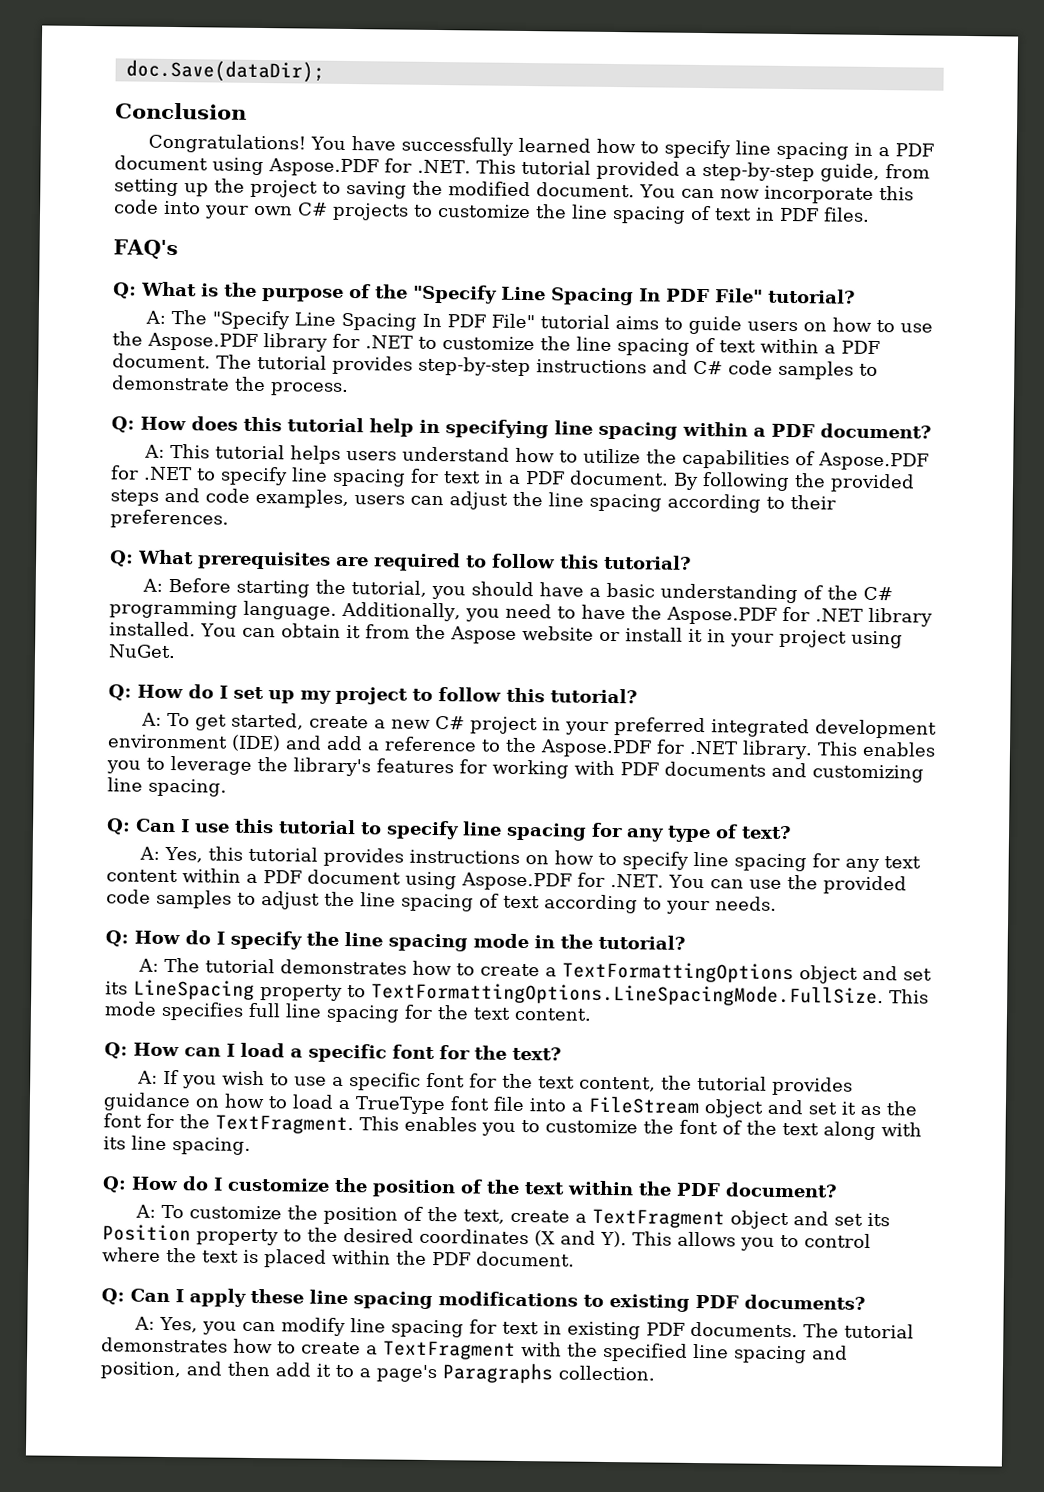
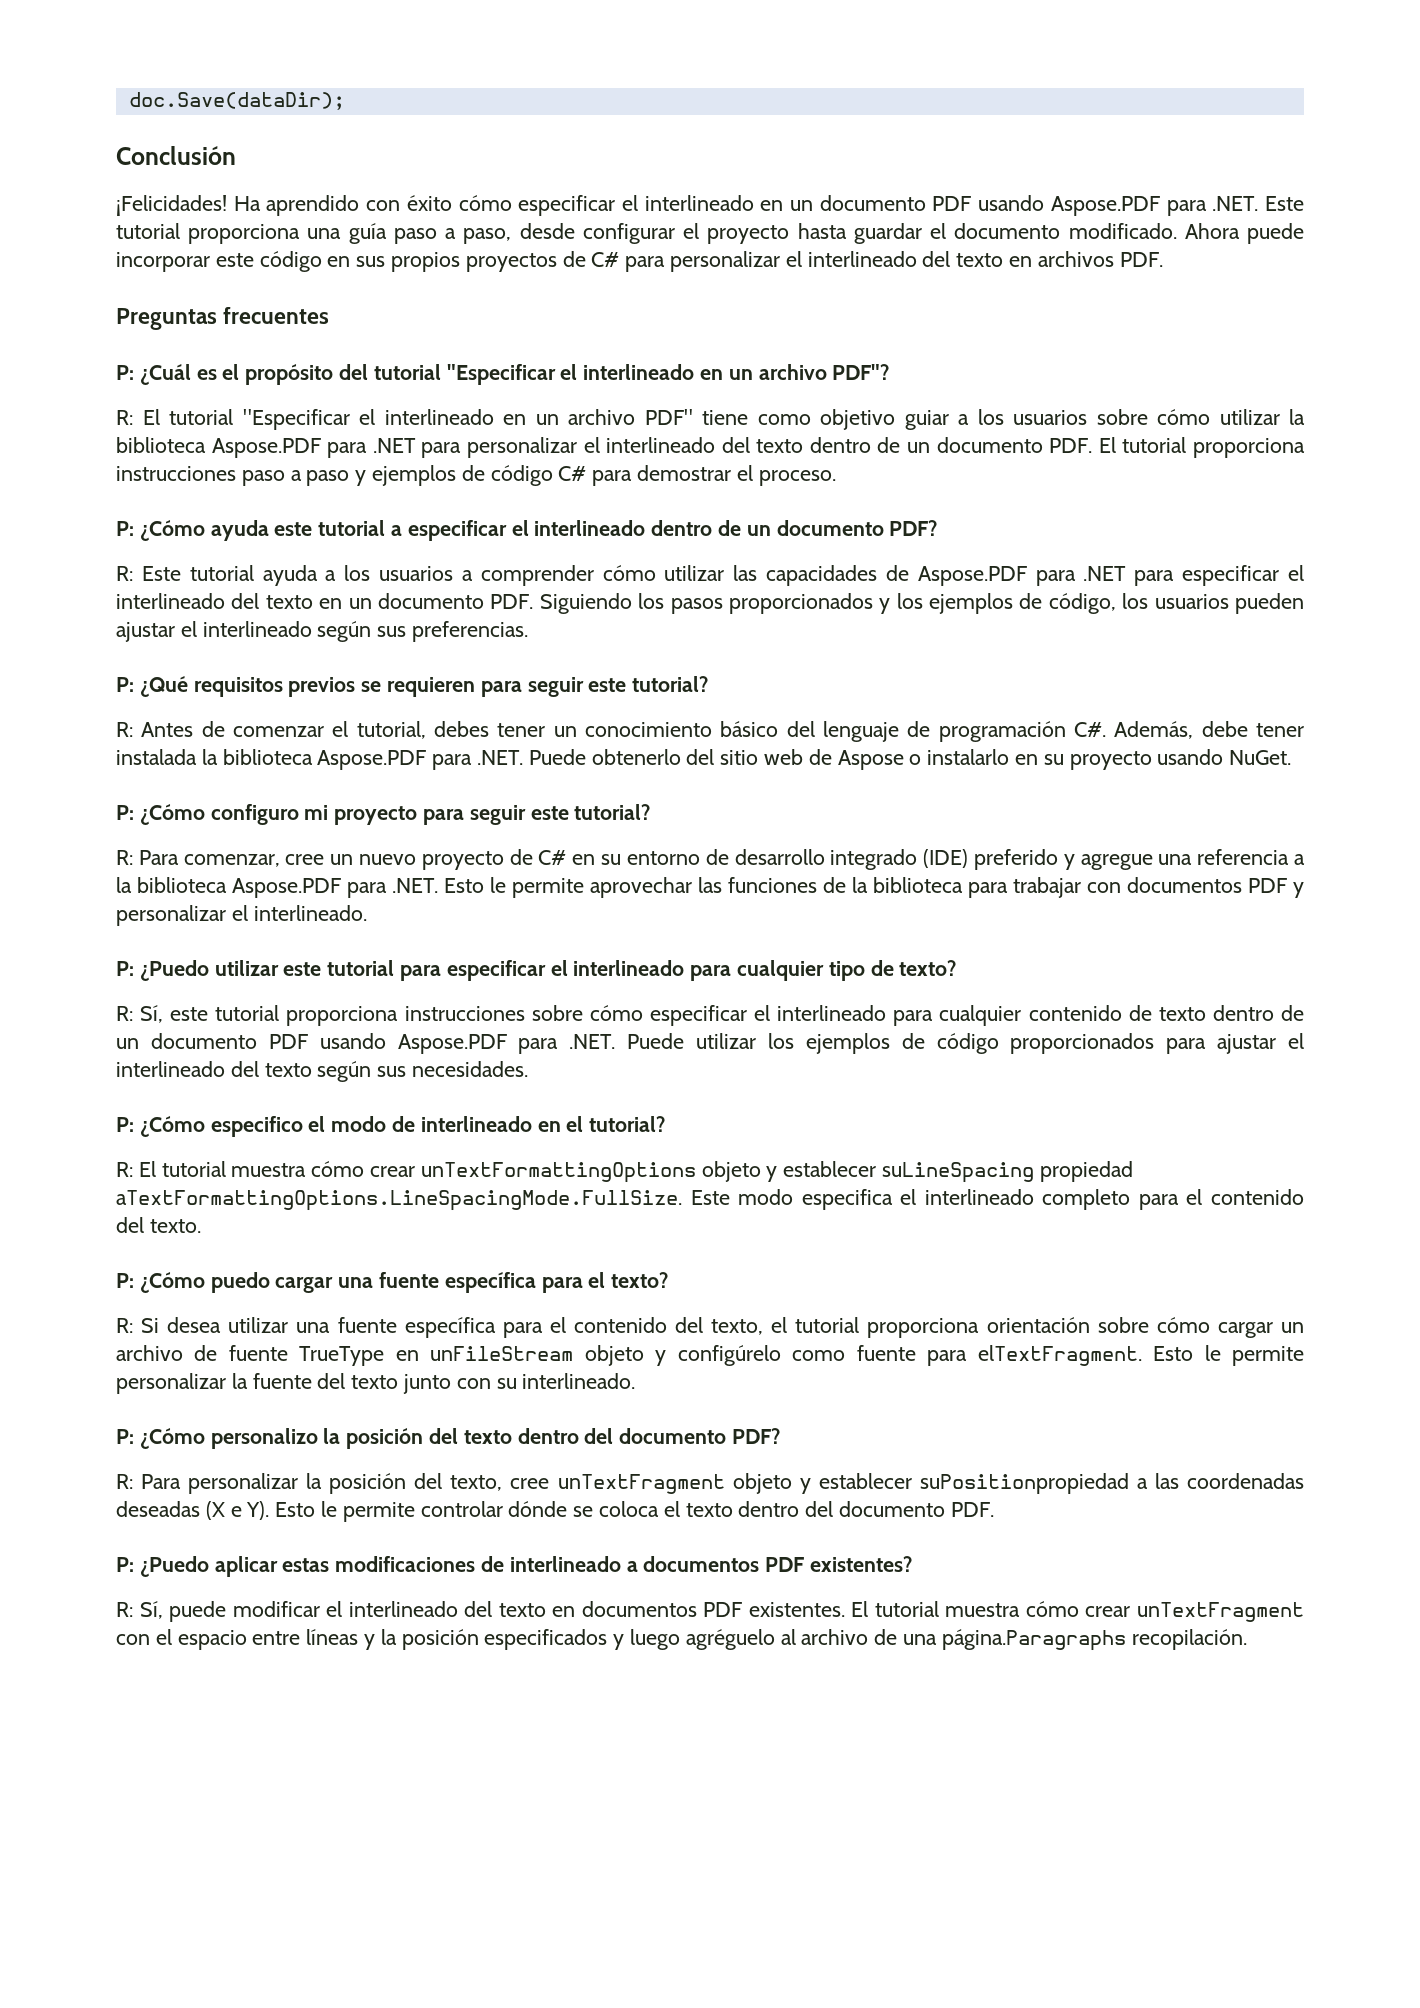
- Conclusion
- Congratulations! You have successfully learned how to specify line spacing in a PDF document using Aspose.PDF for .NET. This tutorial provided a step-by-step guide, from setting up the project to saving the modified document. You can now incorporate this code into your own C# projects to customize the line spacing of text in PDF files.
- FAQ's
- Q: What is the purpose of the "Specify Line Spacing In PDF File" tutorial?
- A: The "Specify Line Spacing In PDF File" tutorial aims to guide users on how to use the Aspose.PDF library for .NET to customize the line spacing of text within a PDF document. The tutorial provides step-by-step instructions and C# code samples to demonstrate the process.
- Q: How does this tutorial help in specifying line spacing within a PDF document?
- A: This tutorial helps users understand how to utilize the capabilities of Aspose.PDF for .NET to specify line spacing for text in a PDF document. By following the provided steps and code examples, users can adjust the line spacing according to their preferences.
- Q: What prerequisites are required to follow this tutorial?
- A: Before starting the tutorial, you should have a basic understanding of the C# programming language. Additionally, you need to have the Aspose.PDF for .NET library installed. You can obtain it from the Aspose website or install it in your project using NuGet.
- Q: How do I set up my project to follow this tutorial?
- A: To get started, create a new C# project in your preferred integrated development environment (IDE) and add a reference to the Aspose.PDF for .NET library. This enables you to leverage the library's features for working with PDF documents and customizing line spacing.
- Q: Can I use this tutorial to specify line spacing for any type of text?
- A: Yes, this tutorial provides instructions on how to specify line spacing for any text content within a PDF document using Aspose.PDF for .NET. You can use the provided code samples to adjust the line spacing of text according to your needs.
- Q: How do I specify the line spacing mode in the tutorial?
- A: The tutorial demonstrates how to create a TextFormattingOptions object and set its LineSpacing property to TextFormattingOptions.LineSpacingMode.FullSize. This mode specifies full line spacing for the text content.
- Q: How can I load a specific font for the text?
- A: If you wish to use a specific font for the text content, the tutorial provides guidance on how to load a TrueType font file into a FileStream object and set it as the font for the TextFragment. This enables you to customize the font of the text along with its line spacing.
- Q: How do I customize the position of the text within the PDF document?
- A: To customize the position of the text, create a TextFragment object and set its Position property to the desired coordinates (X and Y). This allows you to control where the text is placed within the PDF document.
- Q: Can I apply these line spacing modifications to existing PDF documents?
- A: Yes, you can modify line spacing for text in existing PDF documents. The tutorial demonstrates how to create a TextFragment with the specified line spacing and position, and then add it to a page's Paragraphs collection.
+ Conclusión
+ ¡Felicidades! Ha aprendido con éxito cómo especificar el interlineado en un documento PDF usando Aspose.PDF para .NET. Este tutorial proporciona una guía paso a paso, desde configurar el proyecto hasta guardar el documento modificado. Ahora puede incorporar este código en sus propios proyectos de C# para personalizar el interlineado del texto en archivos PDF.
+ Preguntas frecuentes
+ P: ¿Cuál es el propósito del tutorial "Especificar el interlineado en un archivo PDF"?
+ R: El tutorial "Especificar el interlineado en un archivo PDF" tiene como objetivo guiar a los usuarios sobre cómo utilizar la biblioteca Aspose.PDF para .NET para personalizar el interlineado del texto dentro de un documento PDF. El tutorial proporciona instrucciones paso a paso y ejemplos de código C# para demostrar el proceso.
+ P: ¿Cómo ayuda este tutorial a especificar el interlineado dentro de un documento PDF?
+ R: Este tutorial ayuda a los usuarios a comprender cómo utilizar las capacidades de Aspose.PDF para .NET para especificar el interlineado del texto en un documento PDF. Siguiendo los pasos proporcionados y los ejemplos de código, los usuarios pueden ajustar el interlineado según sus preferencias.
+ P: ¿Qué requisitos previos se requieren para seguir este tutorial?
+ R: Antes de comenzar el tutorial, debes tener un conocimiento básico del lenguaje de programación C#. Además, debe tener instalada la biblioteca Aspose.PDF para .NET. Puede obtenerlo del sitio web de Aspose o instalarlo en su proyecto usando NuGet.
+ P: ¿Cómo configuro mi proyecto para seguir este tutorial?
+ R: Para comenzar, cree un nuevo proyecto de C# en su entorno de desarrollo integrado (IDE) preferido y agregue una referencia a la biblioteca Aspose.PDF para .NET. Esto le permite aprovechar las funciones de la biblioteca para trabajar con documentos PDF y personalizar el interlineado.
+ P: ¿Puedo utilizar este tutorial para especificar el interlineado para cualquier tipo de texto?
+ R: Sí, este tutorial proporciona instrucciones sobre cómo especificar el interlineado para cualquier contenido de texto dentro de un documento PDF usando Aspose.PDF para .NET. Puede utilizar los ejemplos de código proporcionados para ajustar el interlineado del texto según sus necesidades.
+ P: ¿Cómo especifico el modo de interlineado en el tutorial?
+ R: El tutorial muestra cómo crear unTextFormattingOptions objeto y establecer suLineSpacing propiedad aTextFormattingOptions.LineSpacingMode.FullSize. Este modo especifica el interlineado completo para el contenido del texto.
+ P: ¿Cómo puedo cargar una fuente específica para el texto?
+ R: Si desea utilizar una fuente específica para el contenido del texto, el tutorial proporciona orientación sobre cómo cargar un archivo de fuente TrueType en unFileStream objeto y configúrelo como fuente para elTextFragment. Esto le permite personalizar la fuente del texto junto con su interlineado.
+ P: ¿Cómo personalizo la posición del texto dentro del documento PDF?
+ R: Para personalizar la posición del texto, cree unTextFragment objeto y establecer suPositionpropiedad a las coordenadas deseadas (X e Y). Esto le permite controlar dónde se coloca el texto dentro del documento PDF.
+ P: ¿Puedo aplicar estas modificaciones de interlineado a documentos PDF existentes?
+ R: Sí, puede modificar el interlineado del texto en documentos PDF existentes. El tutorial muestra cómo crear unTextFragment con el espacio entre líneas y la posición especificados y luego agréguelo al archivo de una página.Paragraphs recopilación.

